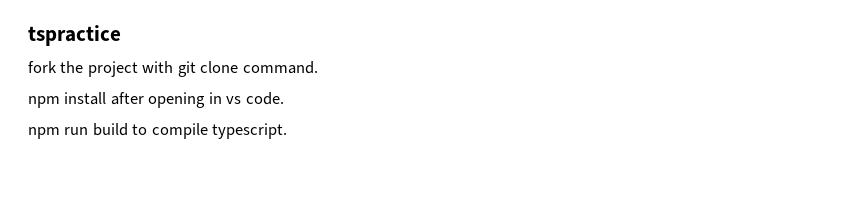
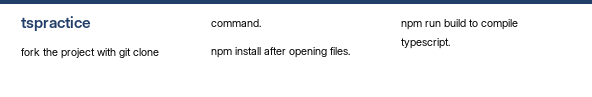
- npm install after opening in vs code.
+ npm install after opening files.

